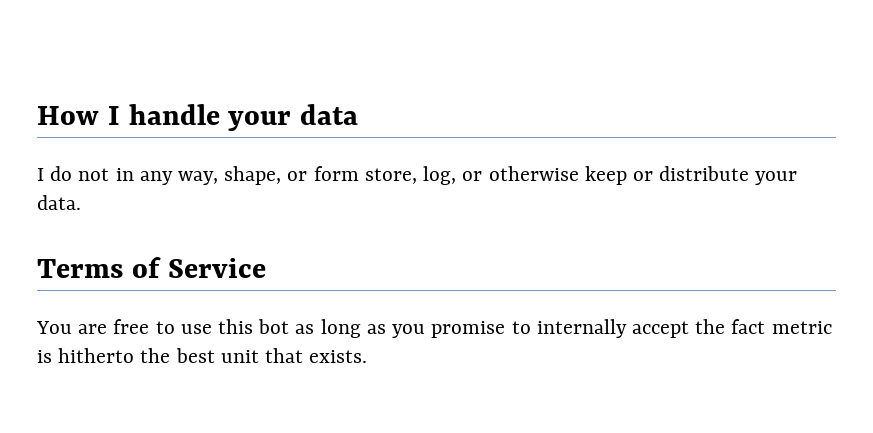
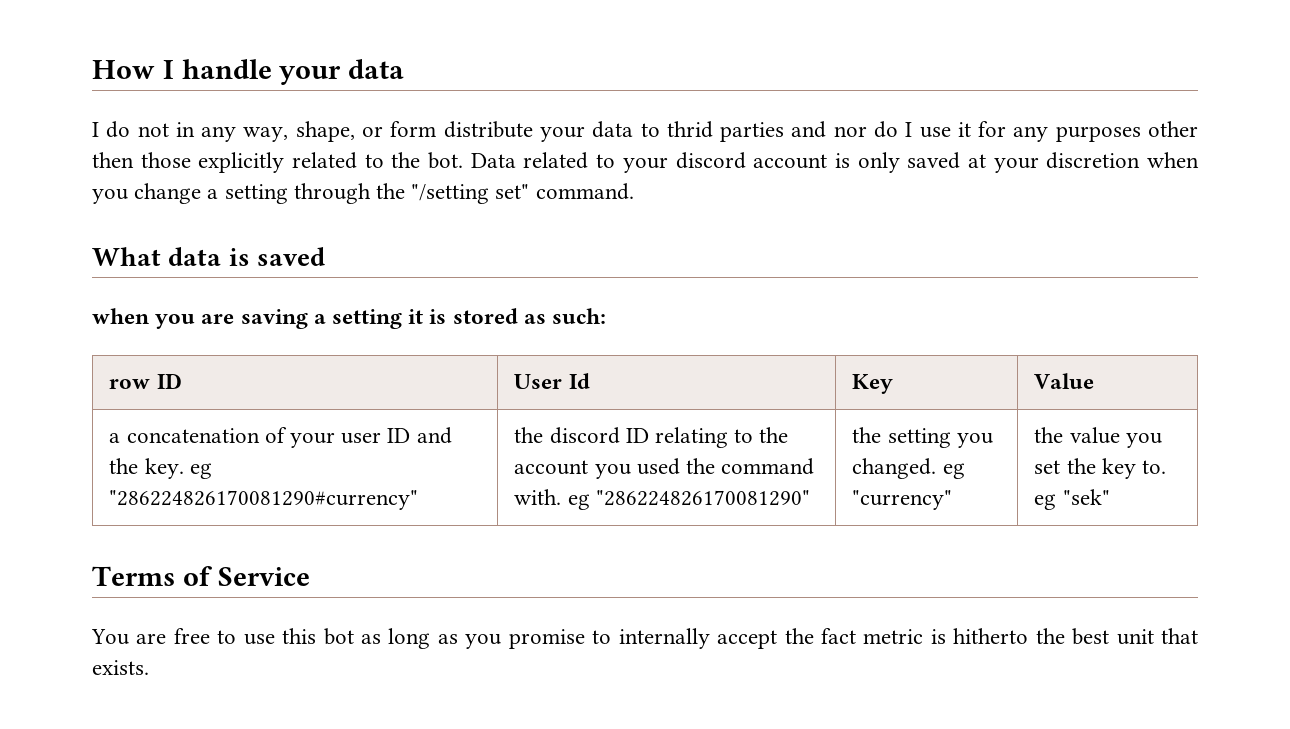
- I do not in any way, shape, or form store, log, or otherwise keep or distribute your data.
+ I do not in any way, shape, or form distribute your data to thrid parties and nor do I use it for any purposes other then those explicitly related to the bot. Data related to your discord account is only saved at your discretion when you change a setting through the "/setting set" command.
+ What data is saved
+ when you are saving a setting it is stored as such:
+ row ID | User Id | Key | Value
+ a concatenation of your user ID and the key. eg "286224826170081290#currency" | the discord ID relating to the account you used the command with. eg "286224826170081290" | the setting you changed. eg "currency" | the value you set the key to. eg "sek"

